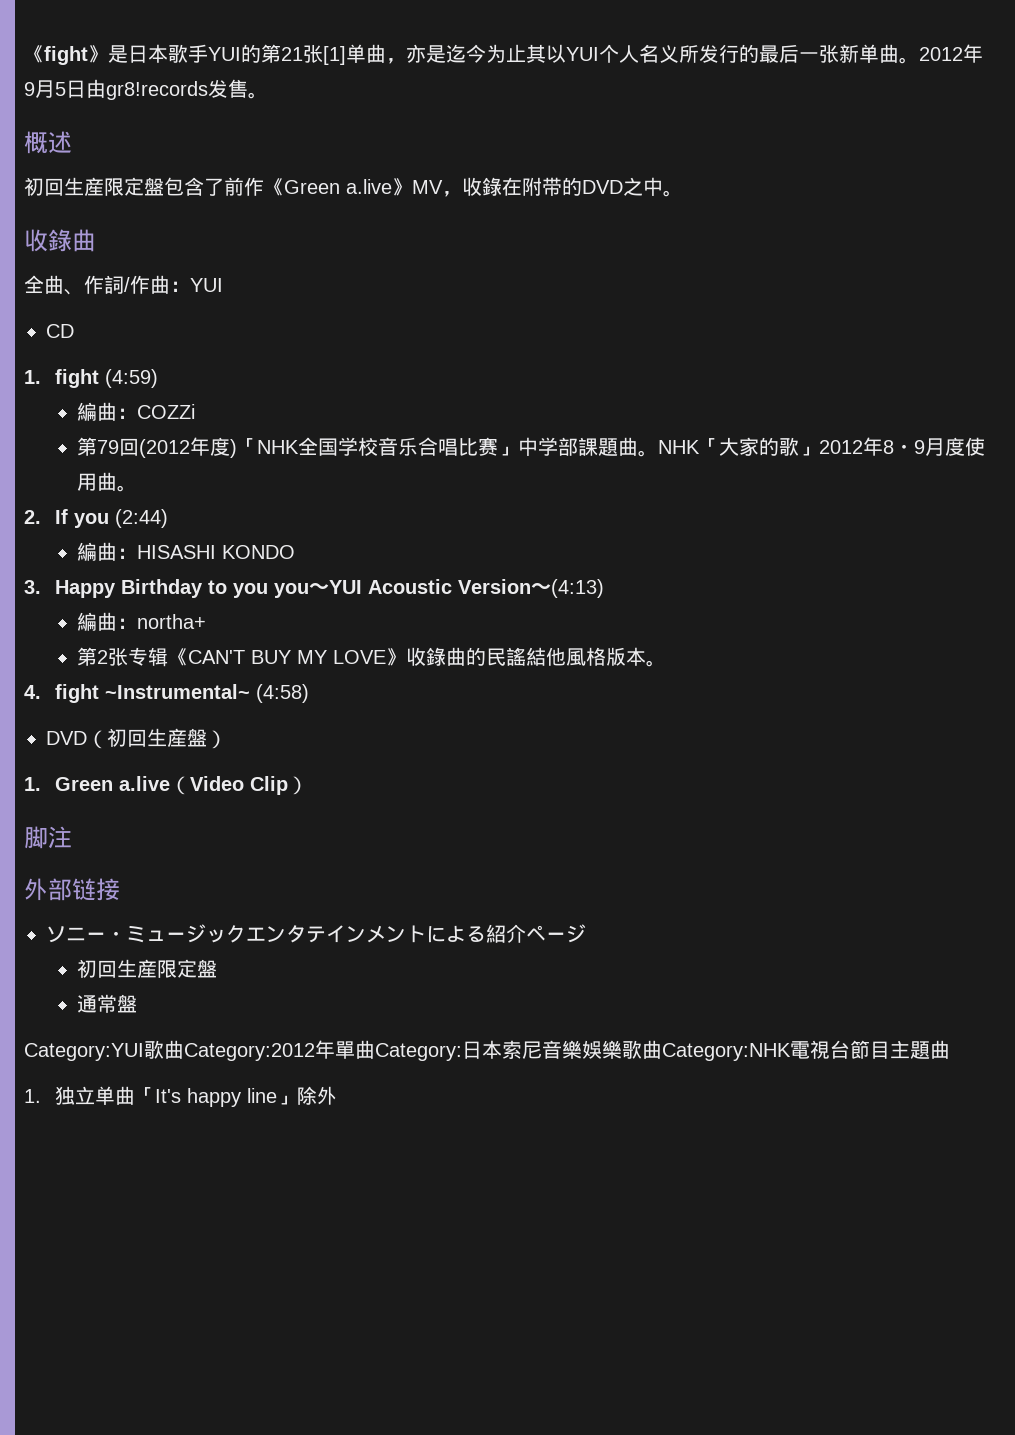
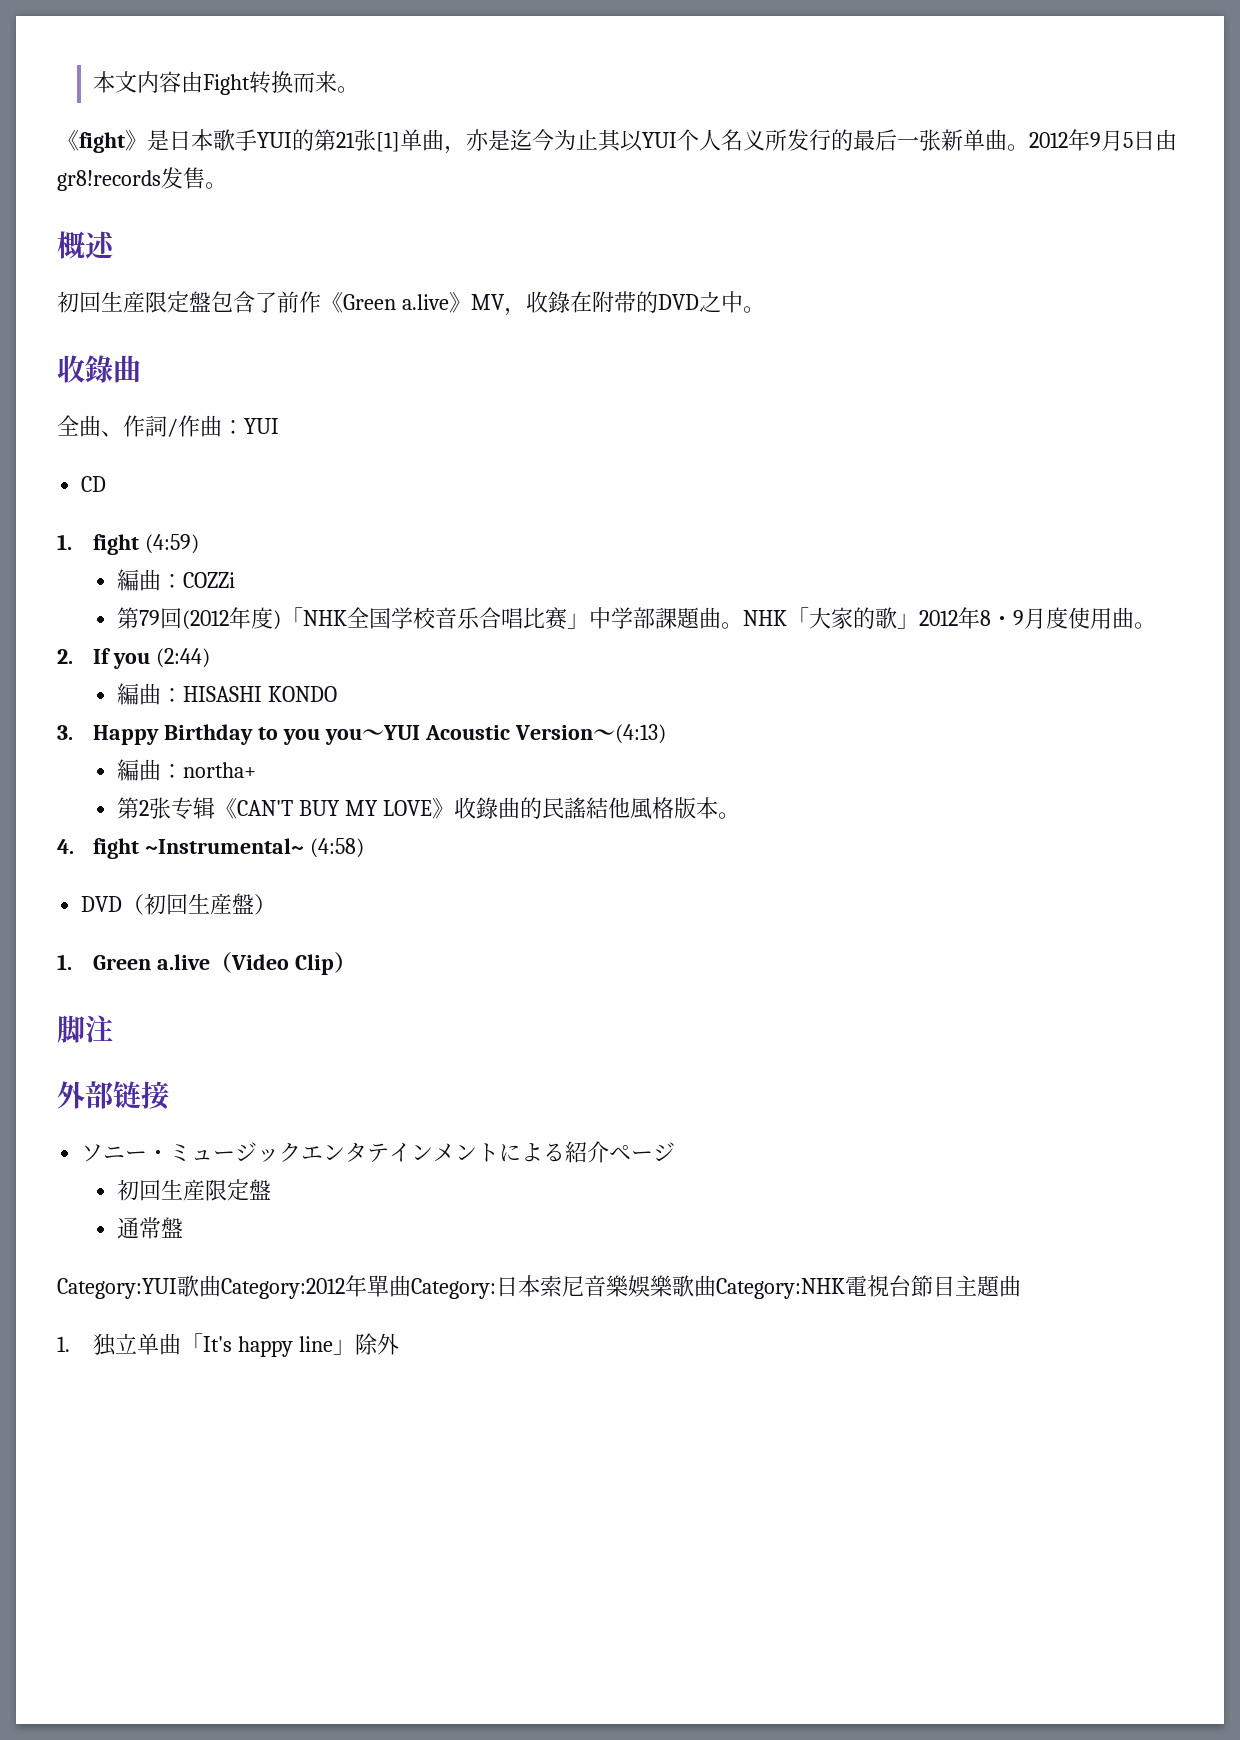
+ 本文内容由Fight转换而来。

